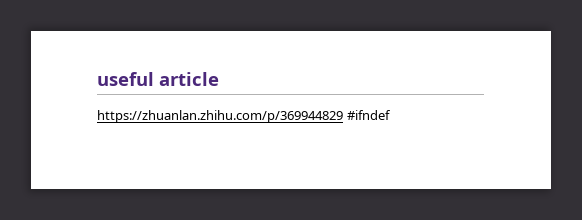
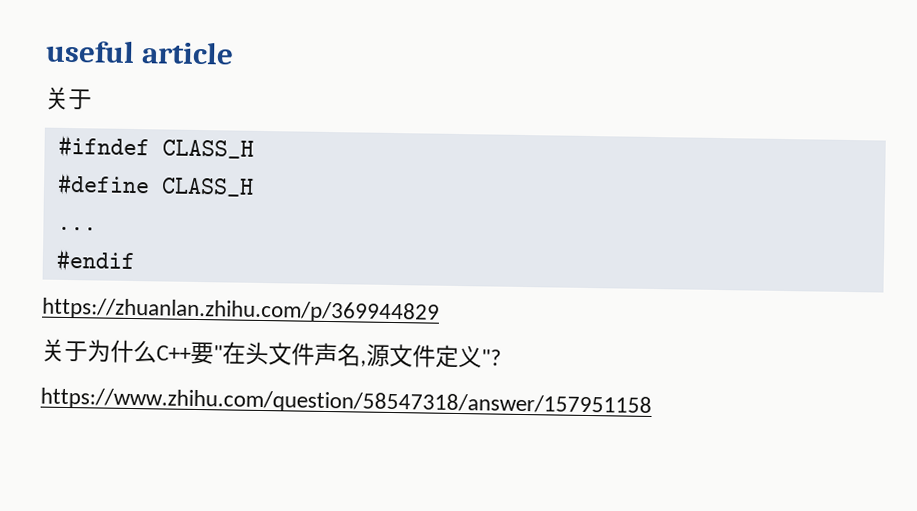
  useful article
- https://zhuanlan.zhihu.com/p/369944829 #ifndef
+ 关于
+ #ifndef CLASS_H
+ #define CLASS_H
+ ...
+ #endif
+ https://zhuanlan.zhihu.com/p/369944829
+ 关于为什么C++要"在头文件声名,源文件定义"?
+ https://www.zhihu.com/question/58547318/answer/157951158

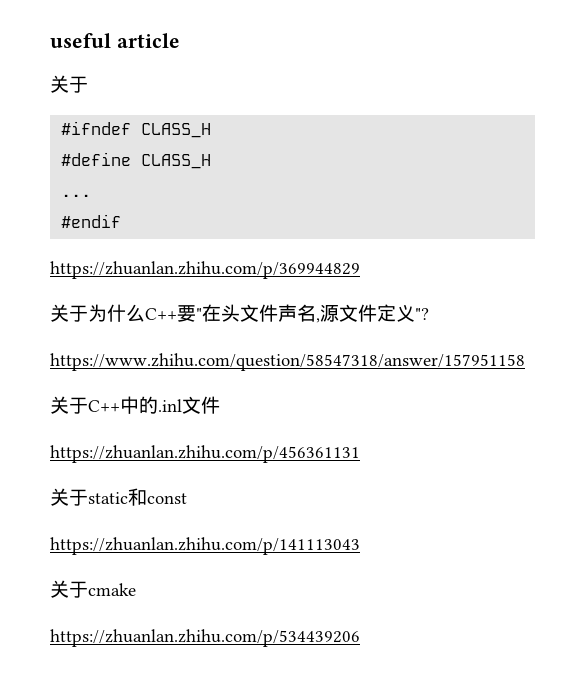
+ 关于C++中的.inl文件
+ https://zhuanlan.zhihu.com/p/456361131
+ 关于static和const
+ https://zhuanlan.zhihu.com/p/141113043
+ 关于cmake
+ https://zhuanlan.zhihu.com/p/534439206

